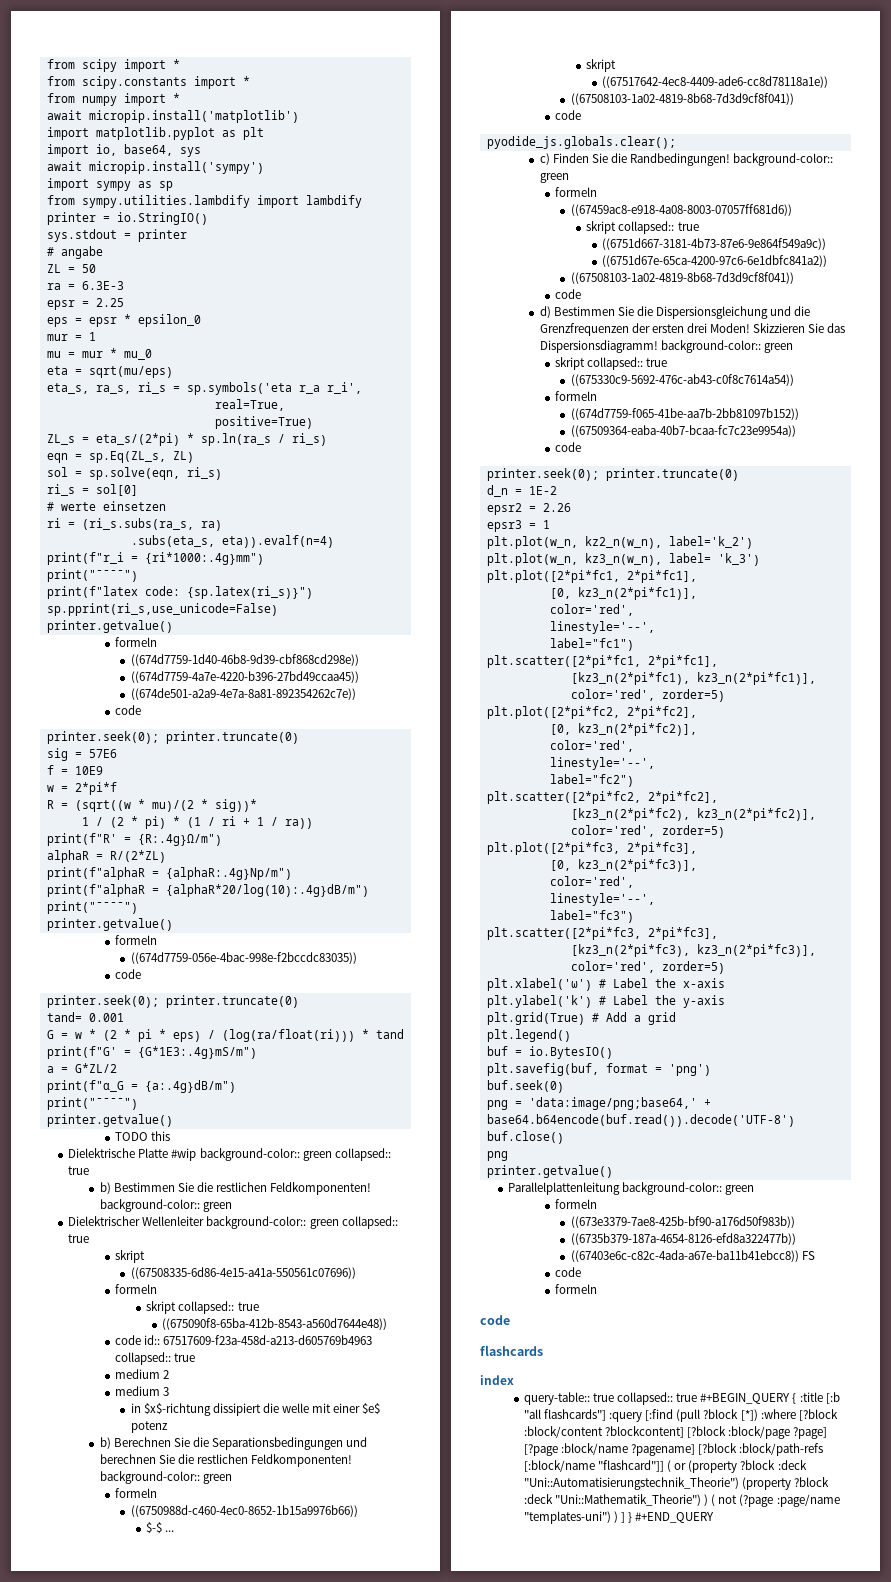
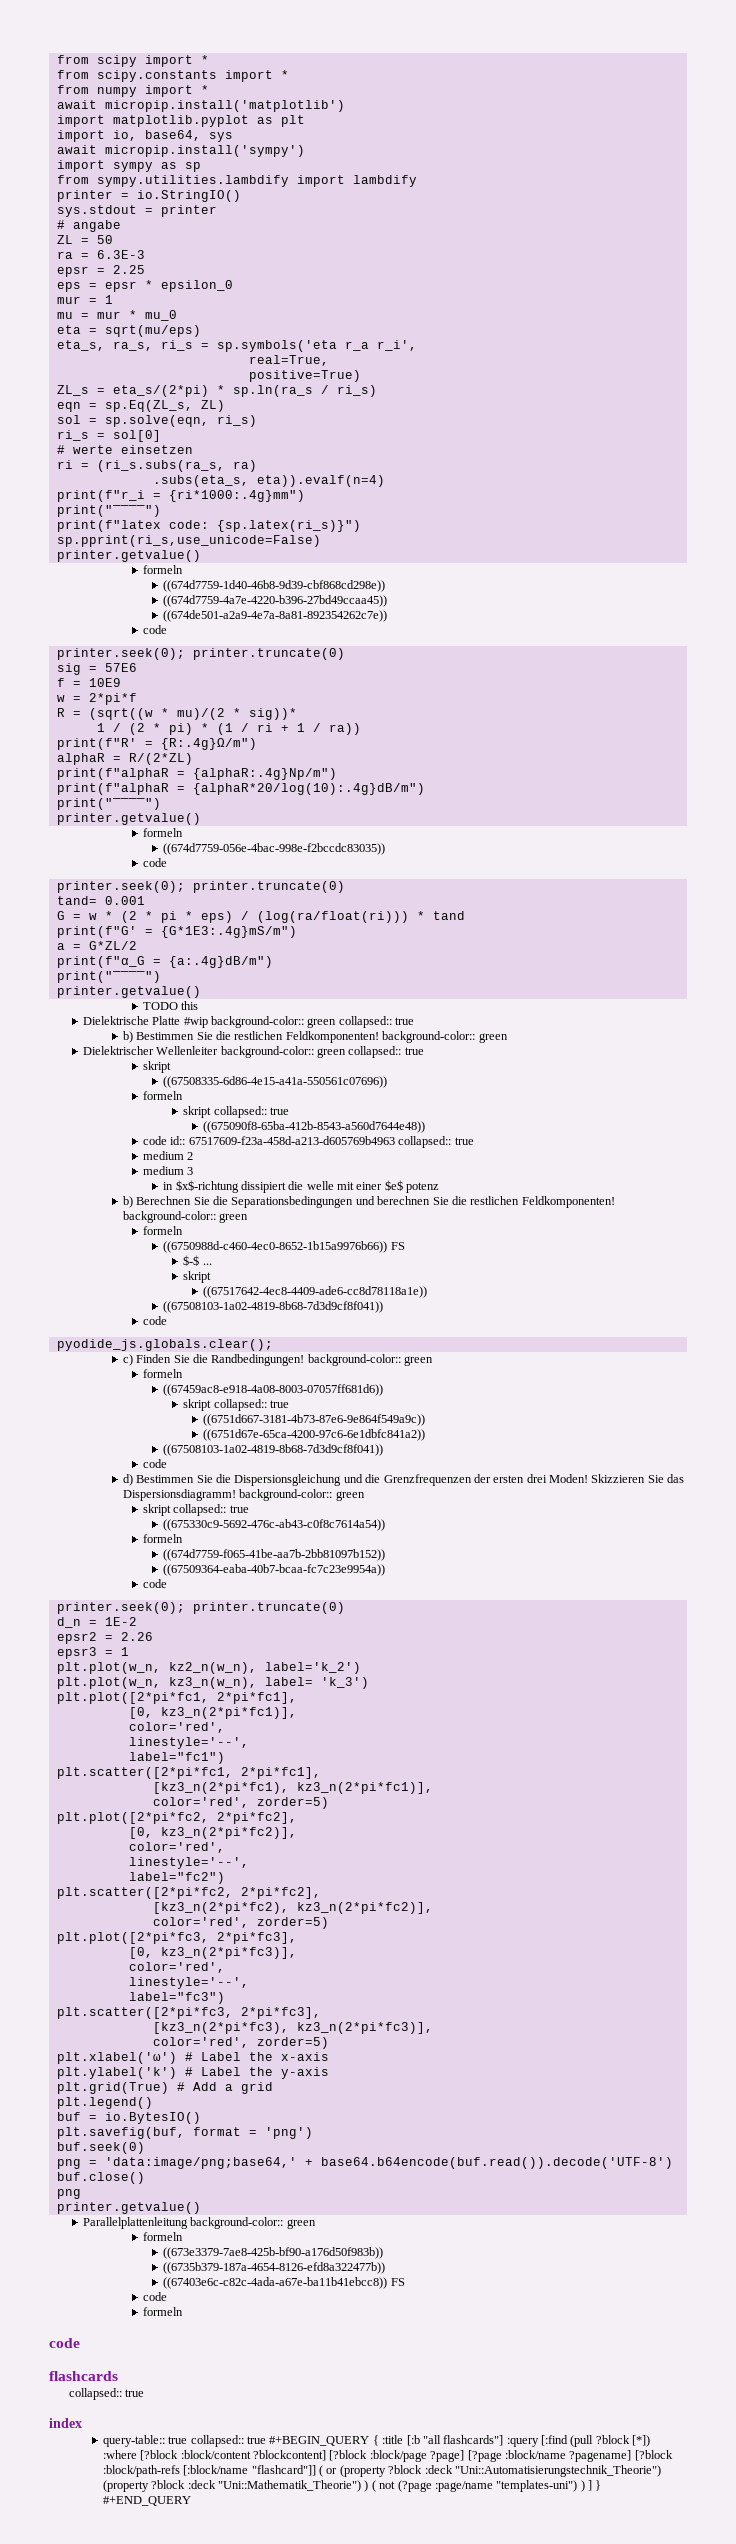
- ((6750988d-c460-4ec0-8652-1b15a9976b66))
+ ((6750988d-c460-4ec0-8652-1b15a9976b66)) FS
  flashcards
+ collapsed:: true

